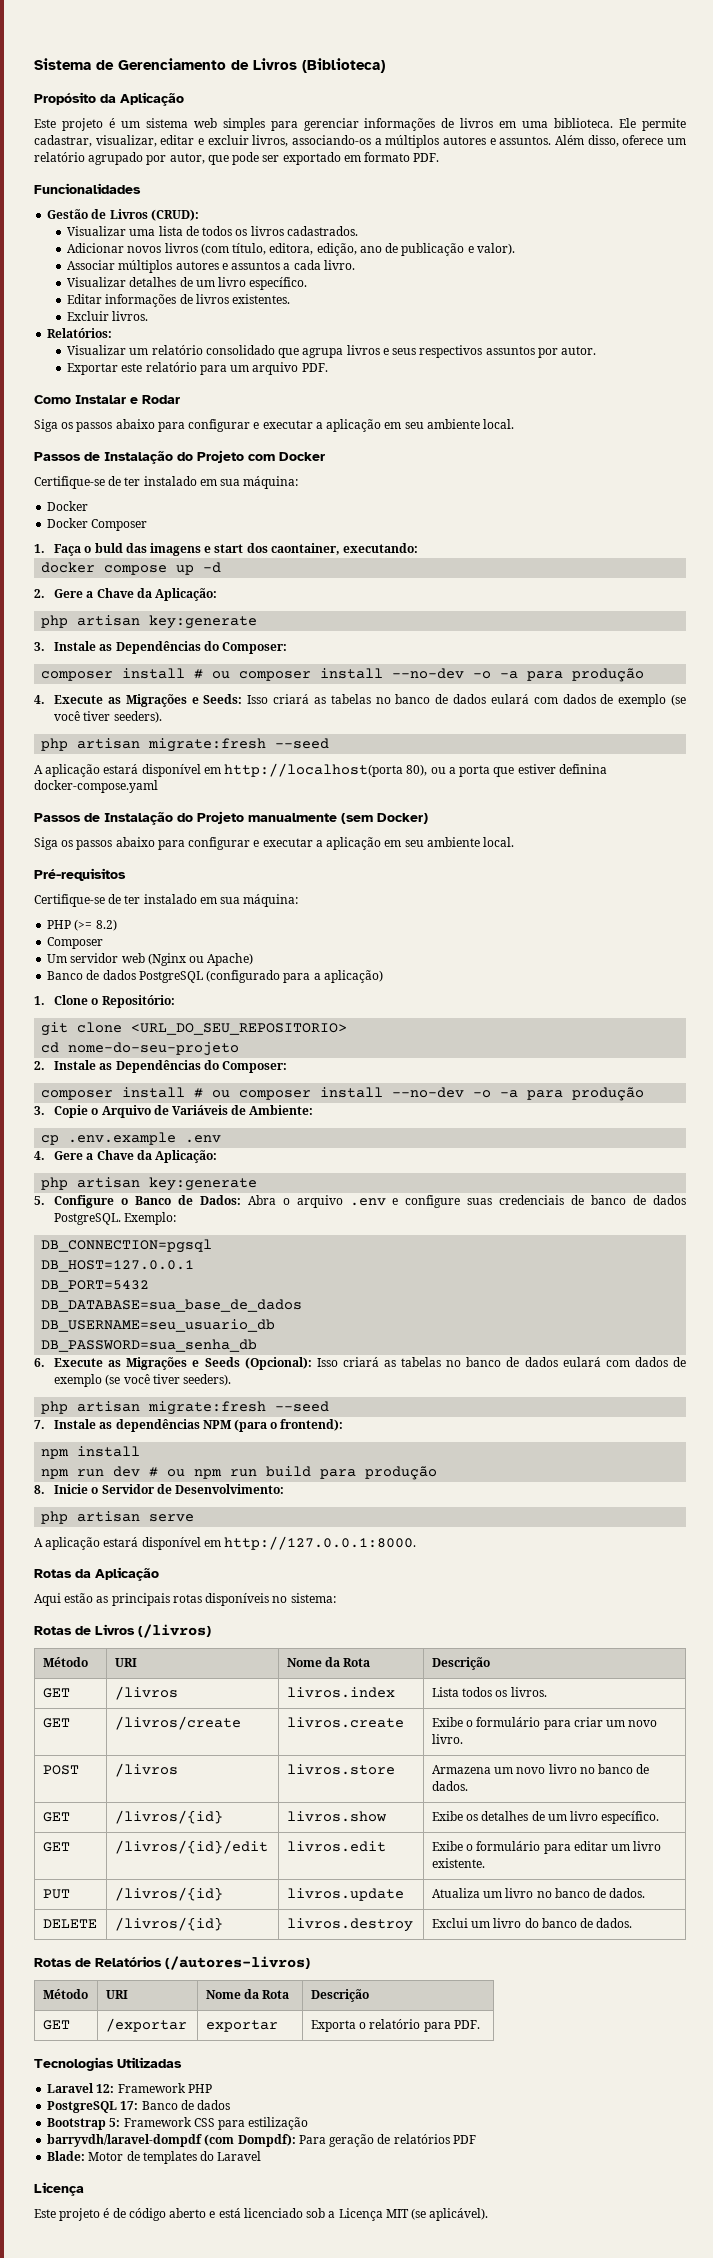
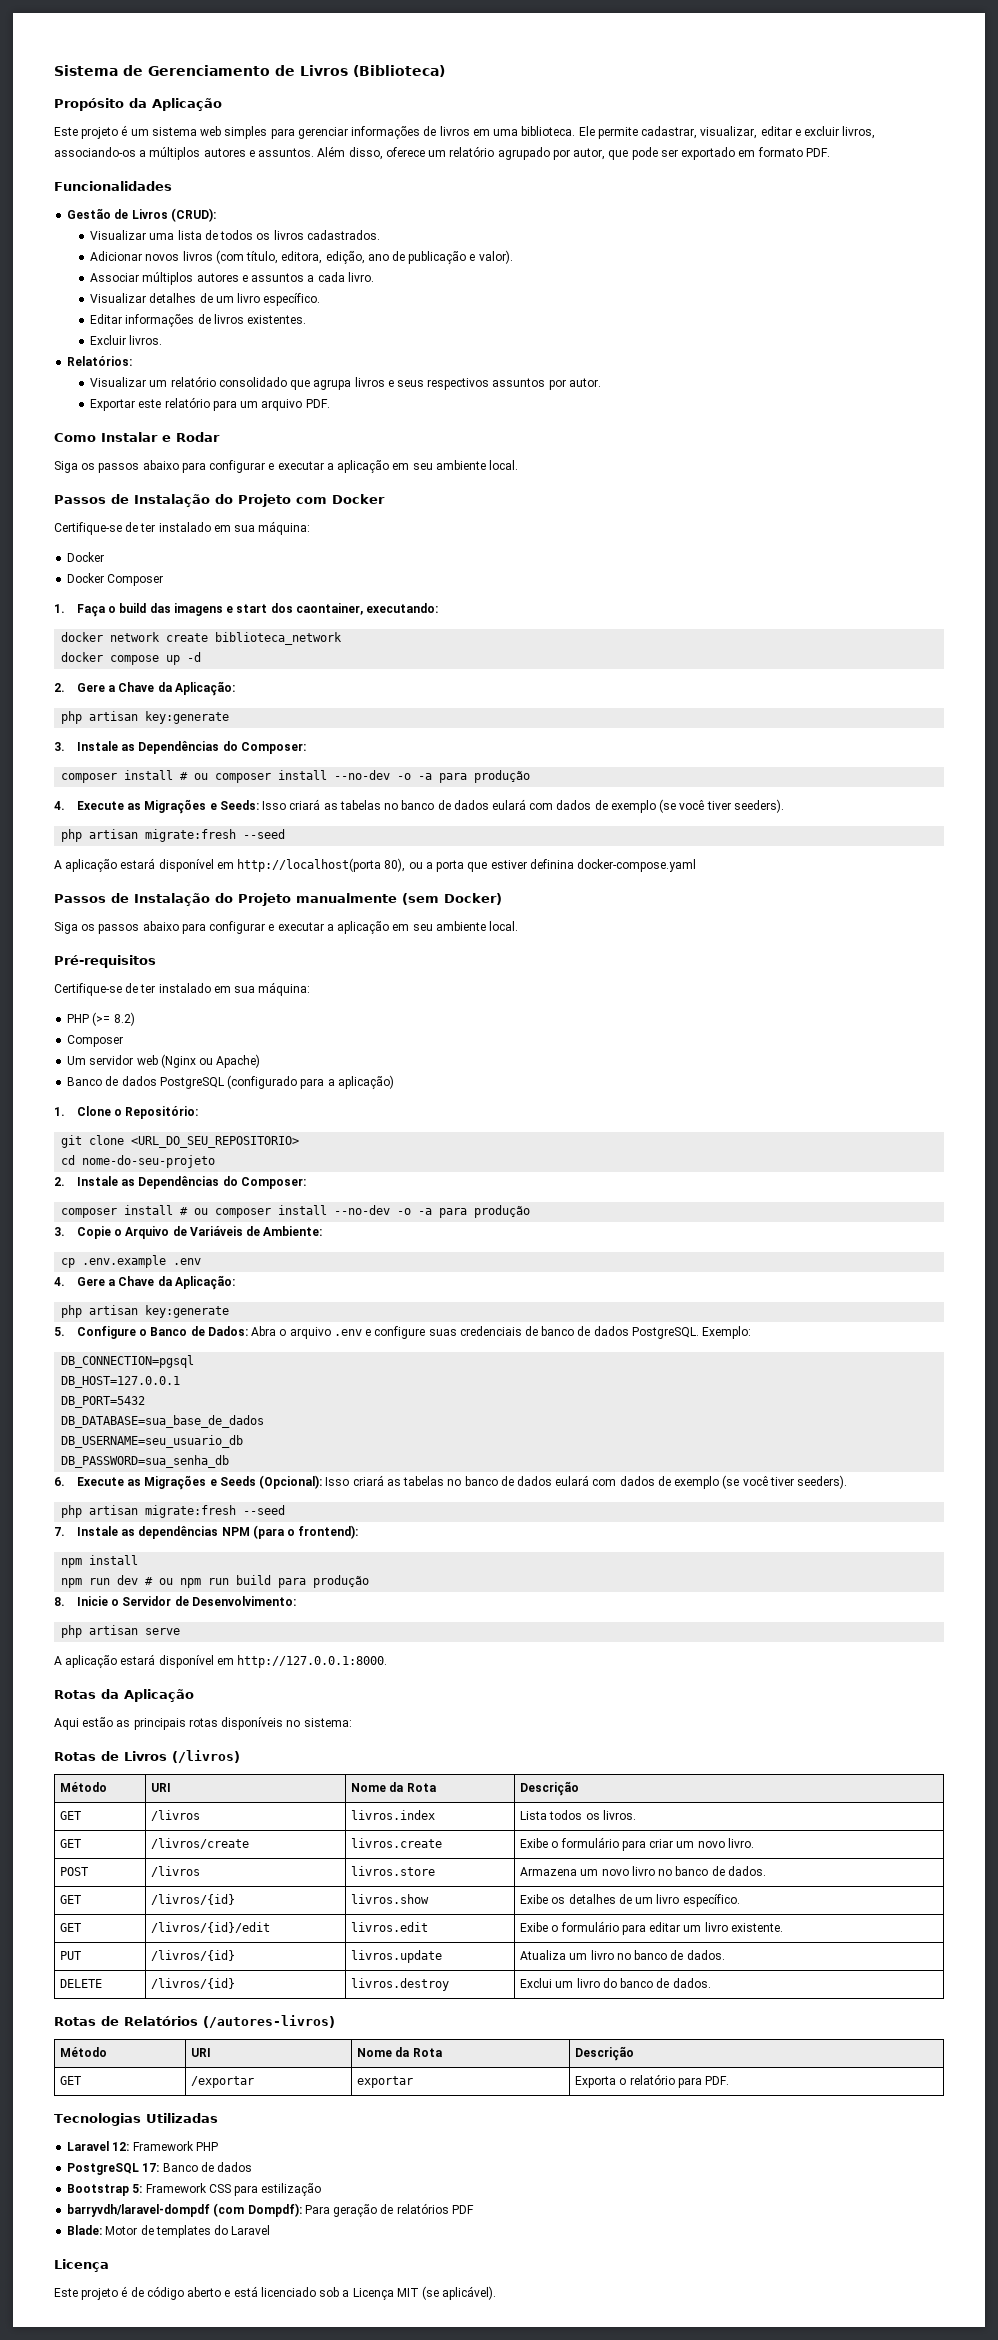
- 1. Faça o buld das imagens e start dos caontainer, executando:
+ 1. Faça o build das imagens e start dos caontainer, executando:
+ docker network create biblioteca_network

